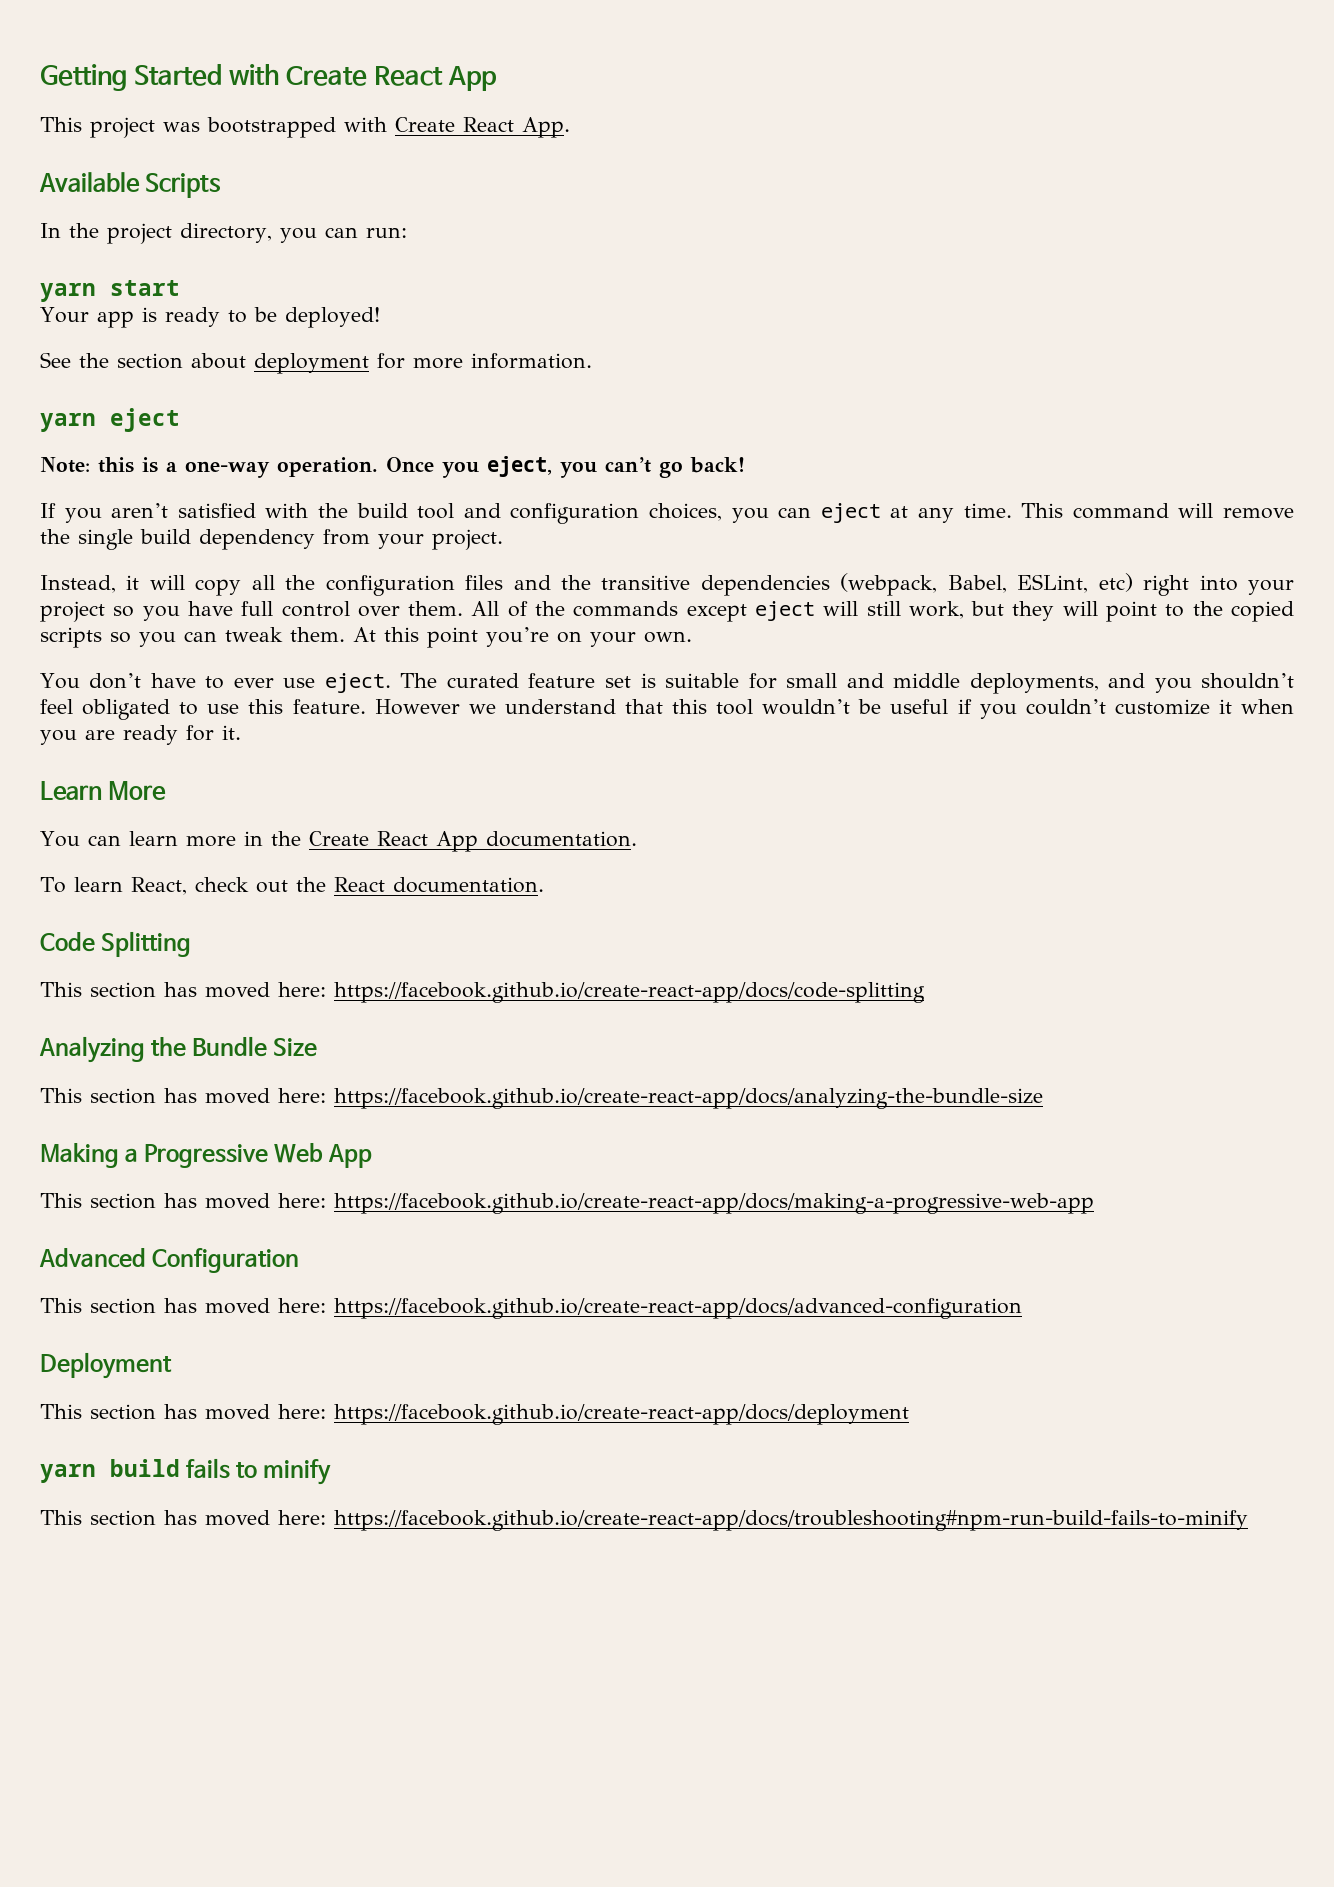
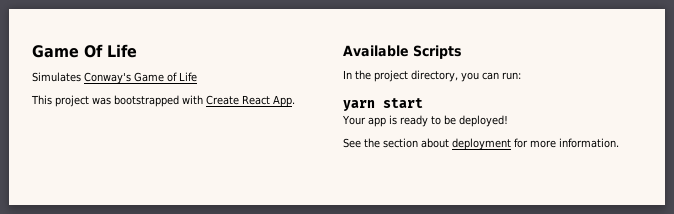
- Getting Started with Create React App
+ Game Of Life
+ Simulates Conway's Game of Life
- yarn eject
- Note: this is a one-way operation. Once you eject, you can’t go back!
- If you aren’t satisfied with the build tool and configuration choices, you can eject at any time. This command will remove the single build dependency from your project.
- Instead, it will copy all the configuration files and the transitive dependencies (webpack, Babel, ESLint, etc) right into your project so you have full control over them. All of the commands except eject will still work, but they will point to the copied scripts so you can tweak them. At this point you’re on your own.
- You don’t have to ever use eject. The curated feature set is suitable for small and middle deployments, and you shouldn’t feel obligated to use this feature. However we understand that this tool wouldn’t be useful if you couldn’t customize it when you are ready for it.
- Learn More
- You can learn more in the Create React App documentation.
- To learn React, check out the React documentation.
- Code Splitting
- This section has moved here: https://facebook.github.io/create-react-app/docs/code-splitting
- Analyzing the Bundle Size
- This section has moved here: https://facebook.github.io/create-react-app/docs/analyzing-the-bundle-size
- Making a Progressive Web App
- This section has moved here: https://facebook.github.io/create-react-app/docs/making-a-progressive-web-app
- Advanced Configuration
- This section has moved here: https://facebook.github.io/create-react-app/docs/advanced-configuration
- Deployment
- This section has moved here: https://facebook.github.io/create-react-app/docs/deployment
- yarn build fails to minify
- This section has moved here: https://facebook.github.io/create-react-app/docs/troubleshooting#npm-run-build-fails-to-minify

